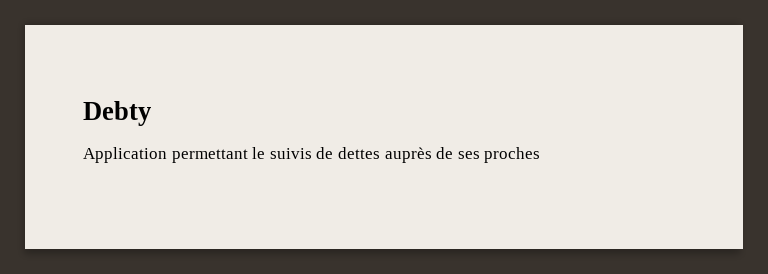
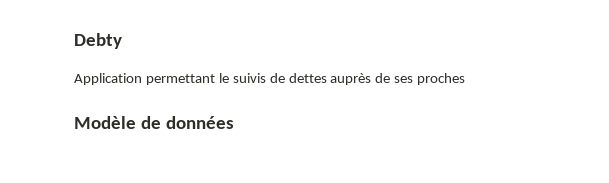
+ Modèle de données

